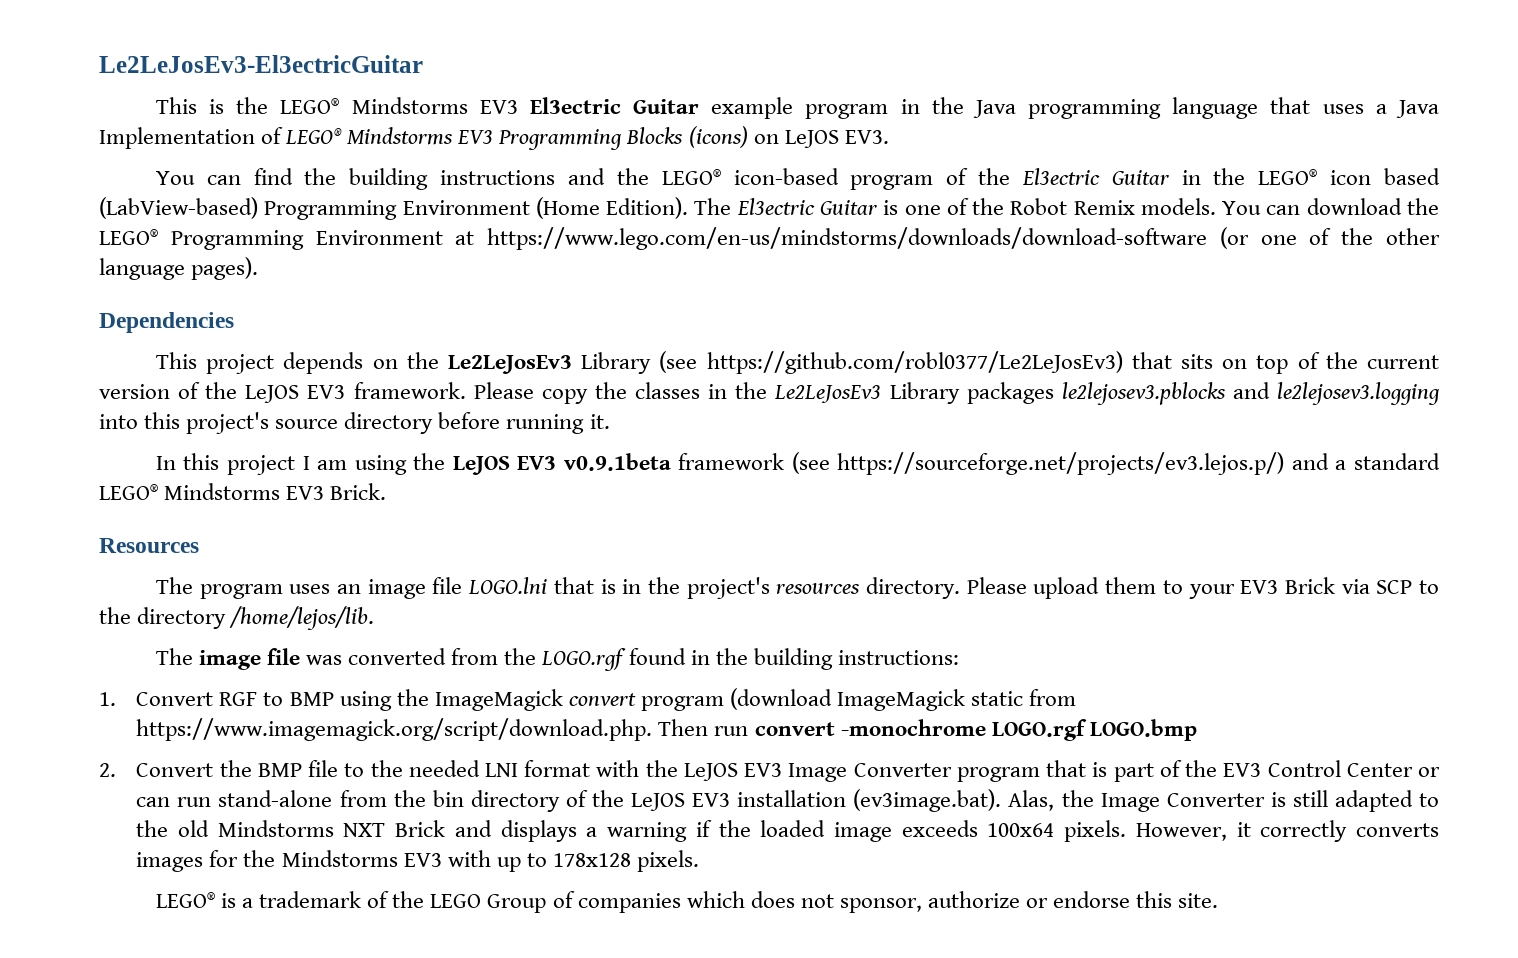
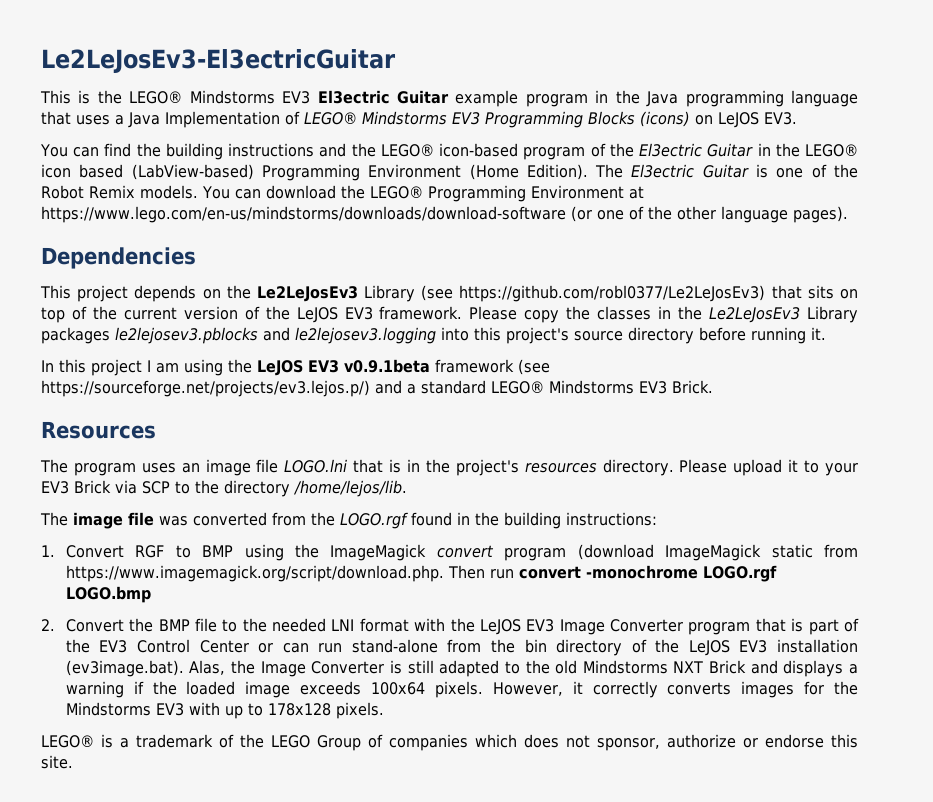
- Please upload them to your EV3 Brick via SCP to the directory /home/lejos/lib.
+ Please upload it to your EV3 Brick via SCP to the directory /home/lejos/lib.

